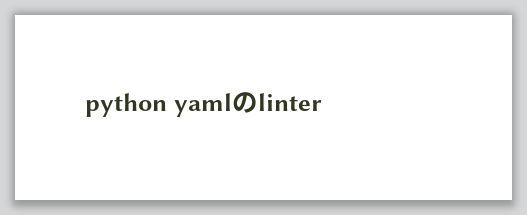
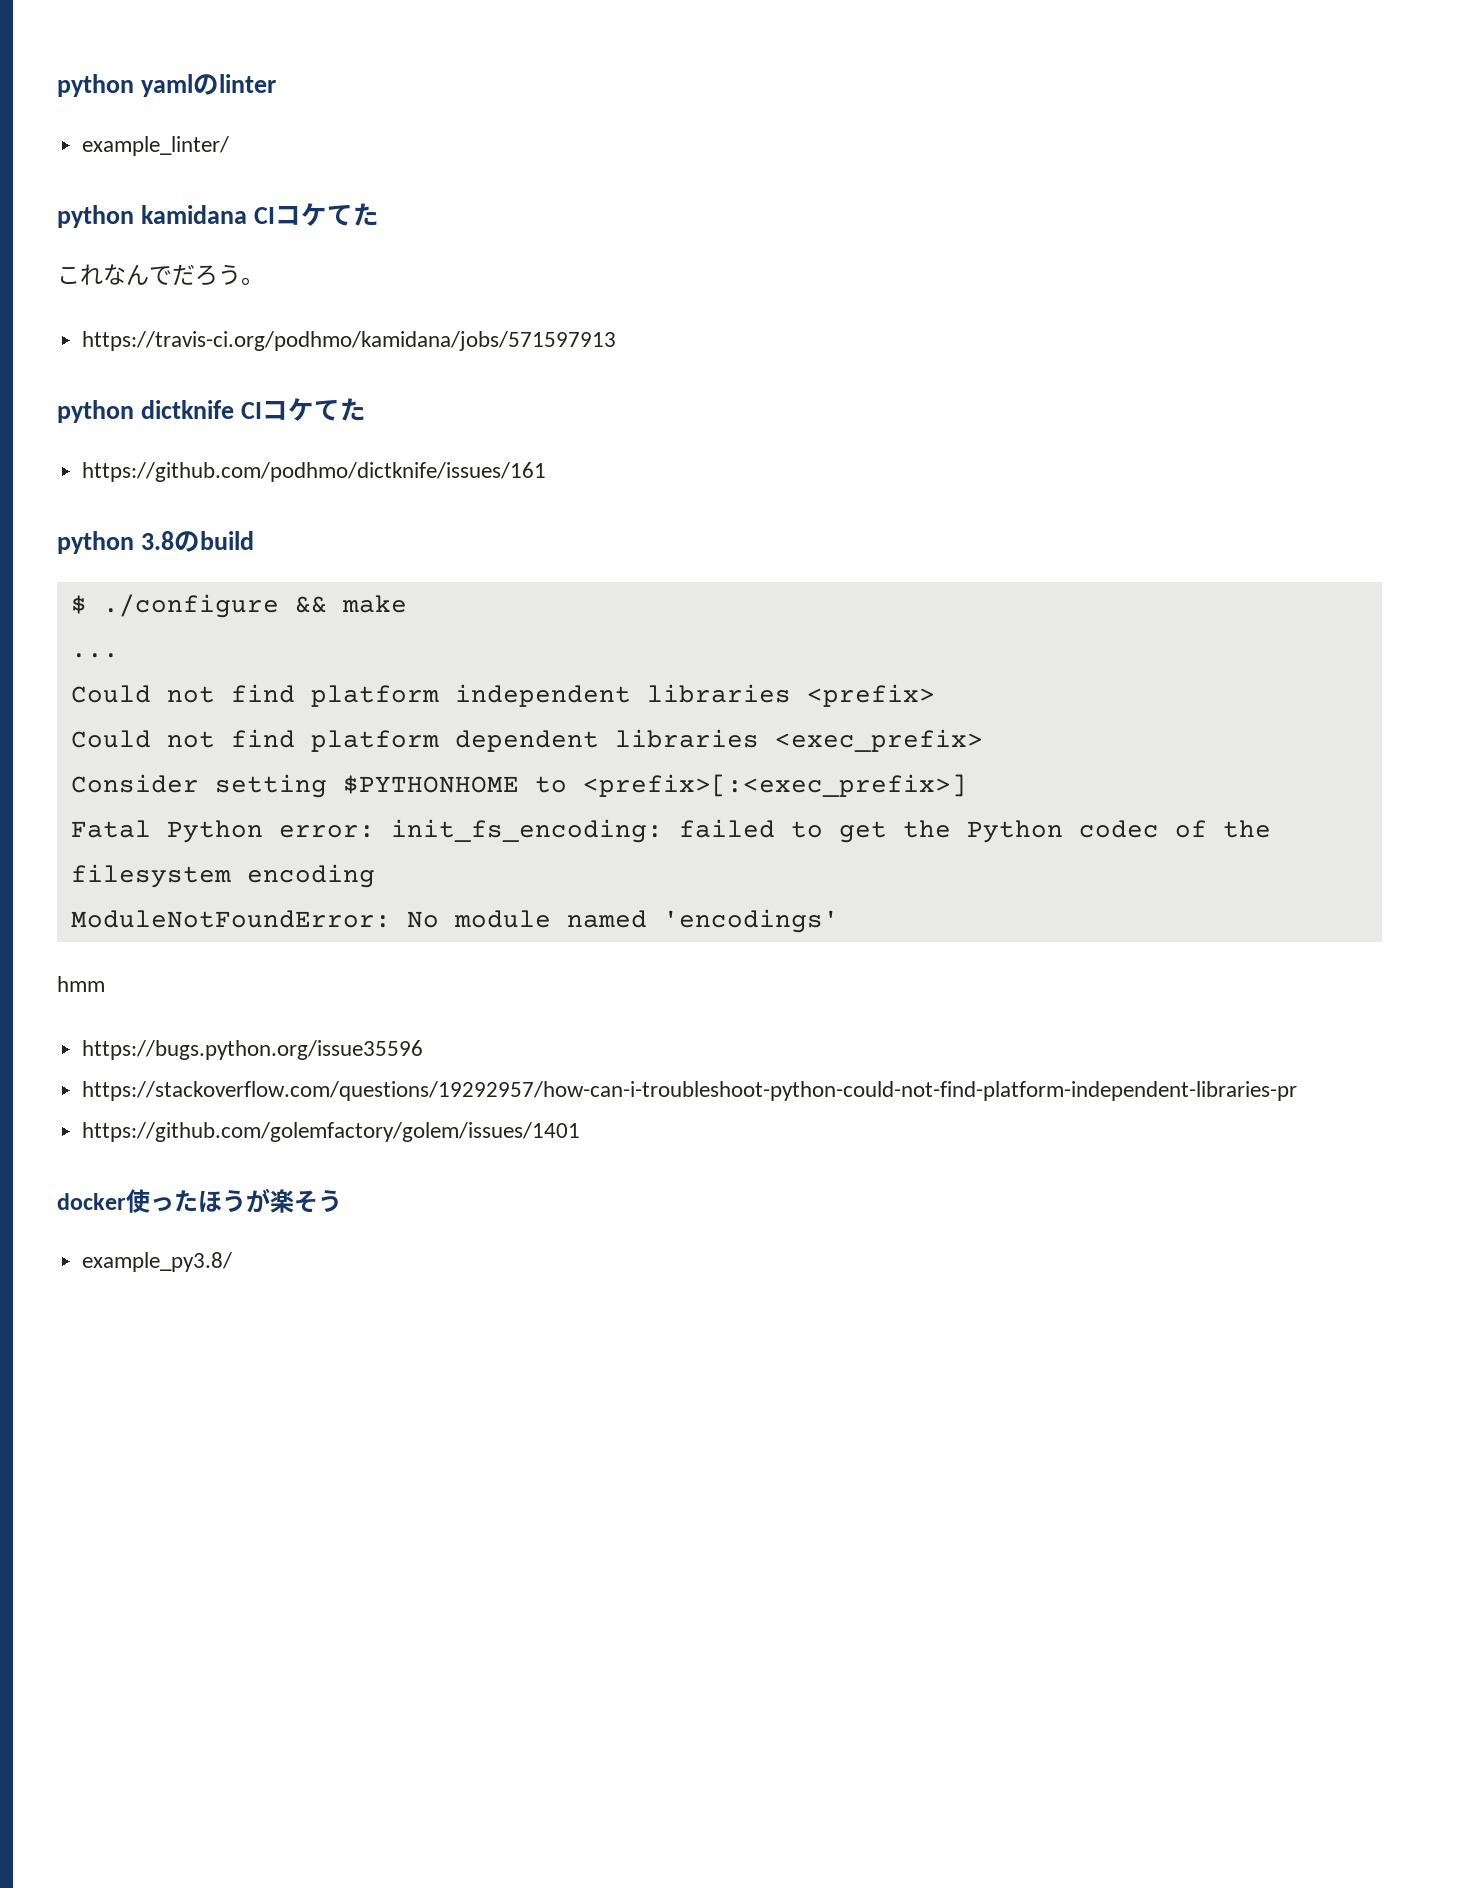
+ example_linter/
+ python kamidana CIコケてた
+ これなんでだろう。
+ https://travis-ci.org/podhmo/kamidana/jobs/571597913
+ python dictknife CIコケてた
+ https://github.com/podhmo/dictknife/issues/161
+ python 3.8のbuild
+ $ ./configure && make
+ ...
+ Could not find platform independent libraries <prefix>
+ Could not find platform dependent libraries <exec_prefix>
+ Consider setting $PYTHONHOME to <prefix>[:<exec_prefix>]
+ Fatal Python error: init_fs_encoding: failed to get the Python codec of the filesystem encoding
+ ModuleNotFoundError: No module named 'encodings'
+ hmm
+ https://bugs.python.org/issue35596
+ https://stackoverflow.com/questions/19292957/how-can-i-troubleshoot-python-could-not-find-platform-independent-libraries-pr
+ https://github.com/golemfactory/golem/issues/1401
+ docker使ったほうが楽そう
+ example_py3.8/

